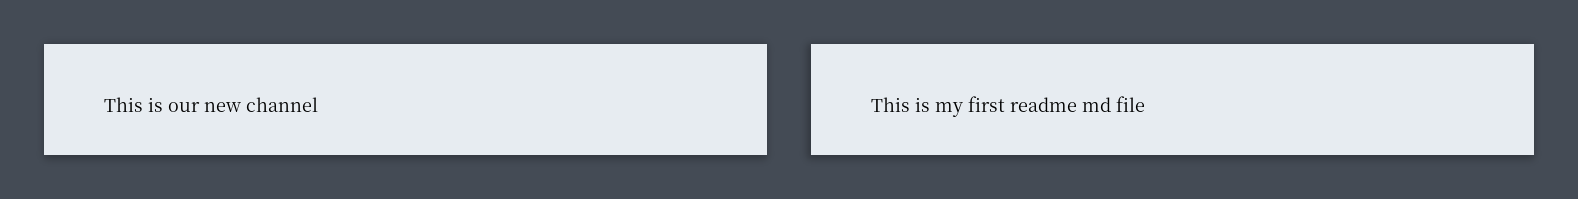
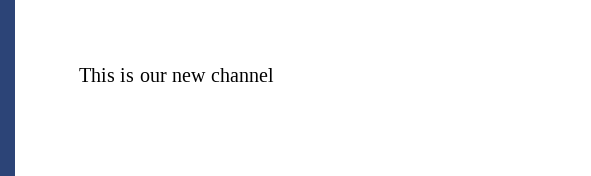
- This is my first readme md file

